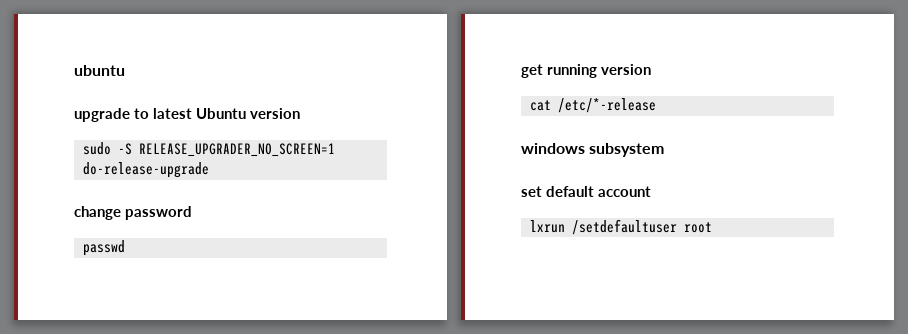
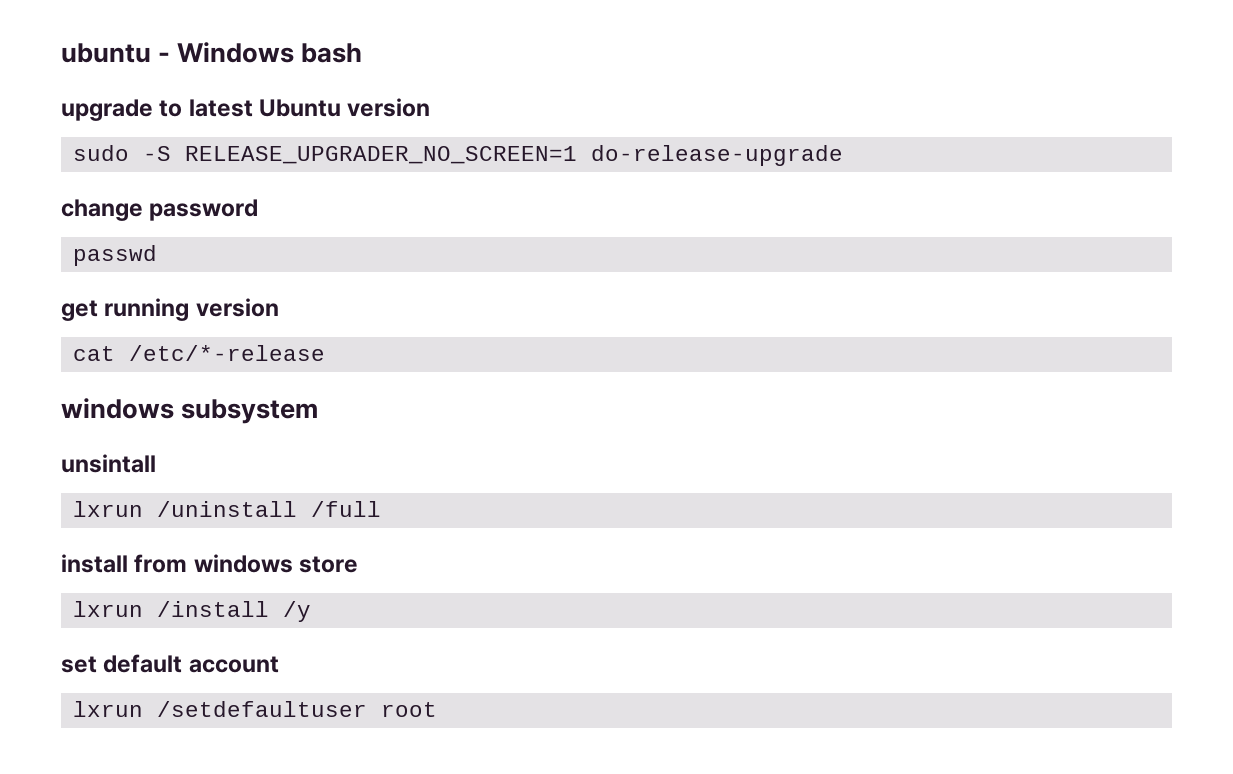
- ubuntu
+ ubuntu - Windows bash
+ unsintall
+ lxrun /uninstall /full
+ install from windows store
+ lxrun /install /y

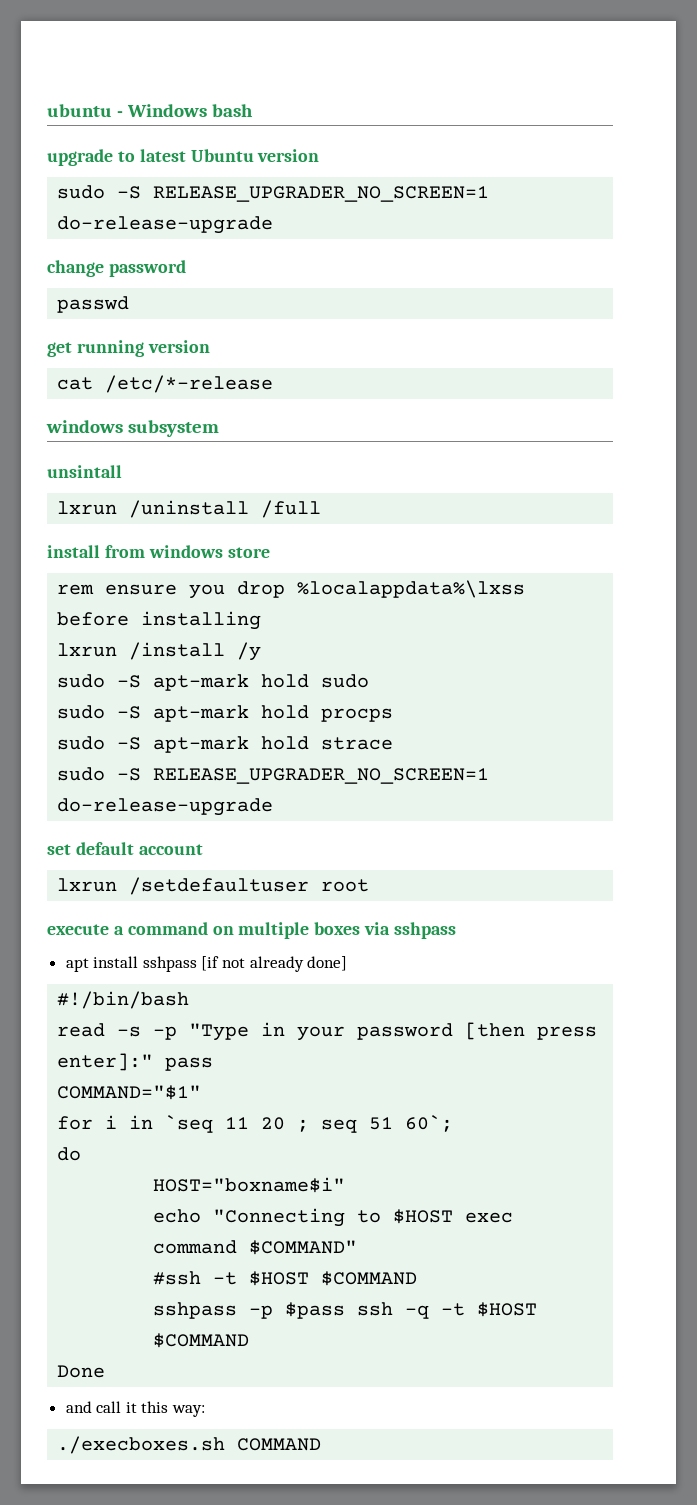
+ rem ensure you drop %localappdata%\lxss before installing
  lxrun /install /y
+ sudo -S apt-mark hold sudo
+ sudo -S apt-mark hold procps
+ sudo -S apt-mark hold strace
+ sudo -S RELEASE_UPGRADER_NO_SCREEN=1 do-release-upgrade
+ execute a command on multiple boxes via sshpass
+ apt install sshpass [if not already done]
+ #!/bin/bash
+ read -s -p "Type in your password [then press enter]:" pass
+ COMMAND="$1"
+ for i in `seq 11 20 ; seq 51 60`;
+ do
+ HOST="boxname$i"
+ echo "Connecting to $HOST exec command $COMMAND"
+ #ssh -t $HOST $COMMAND
+ sshpass -p $pass ssh -q -t $HOST $COMMAND
+ Done
+ and call it this way:
+ ./execboxes.sh COMMAND

